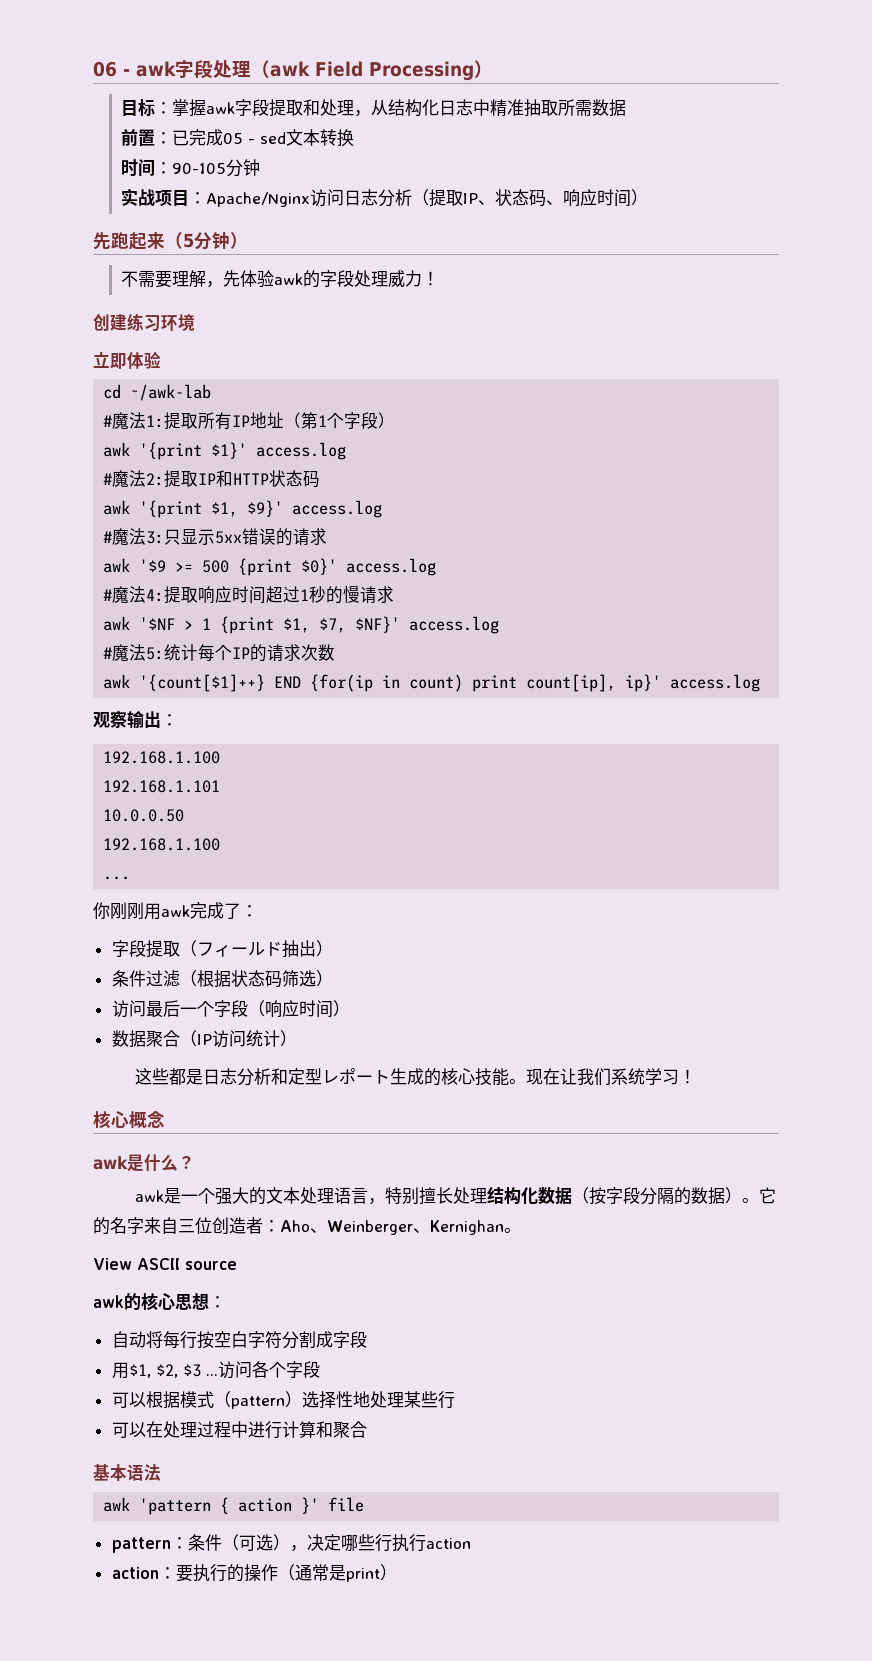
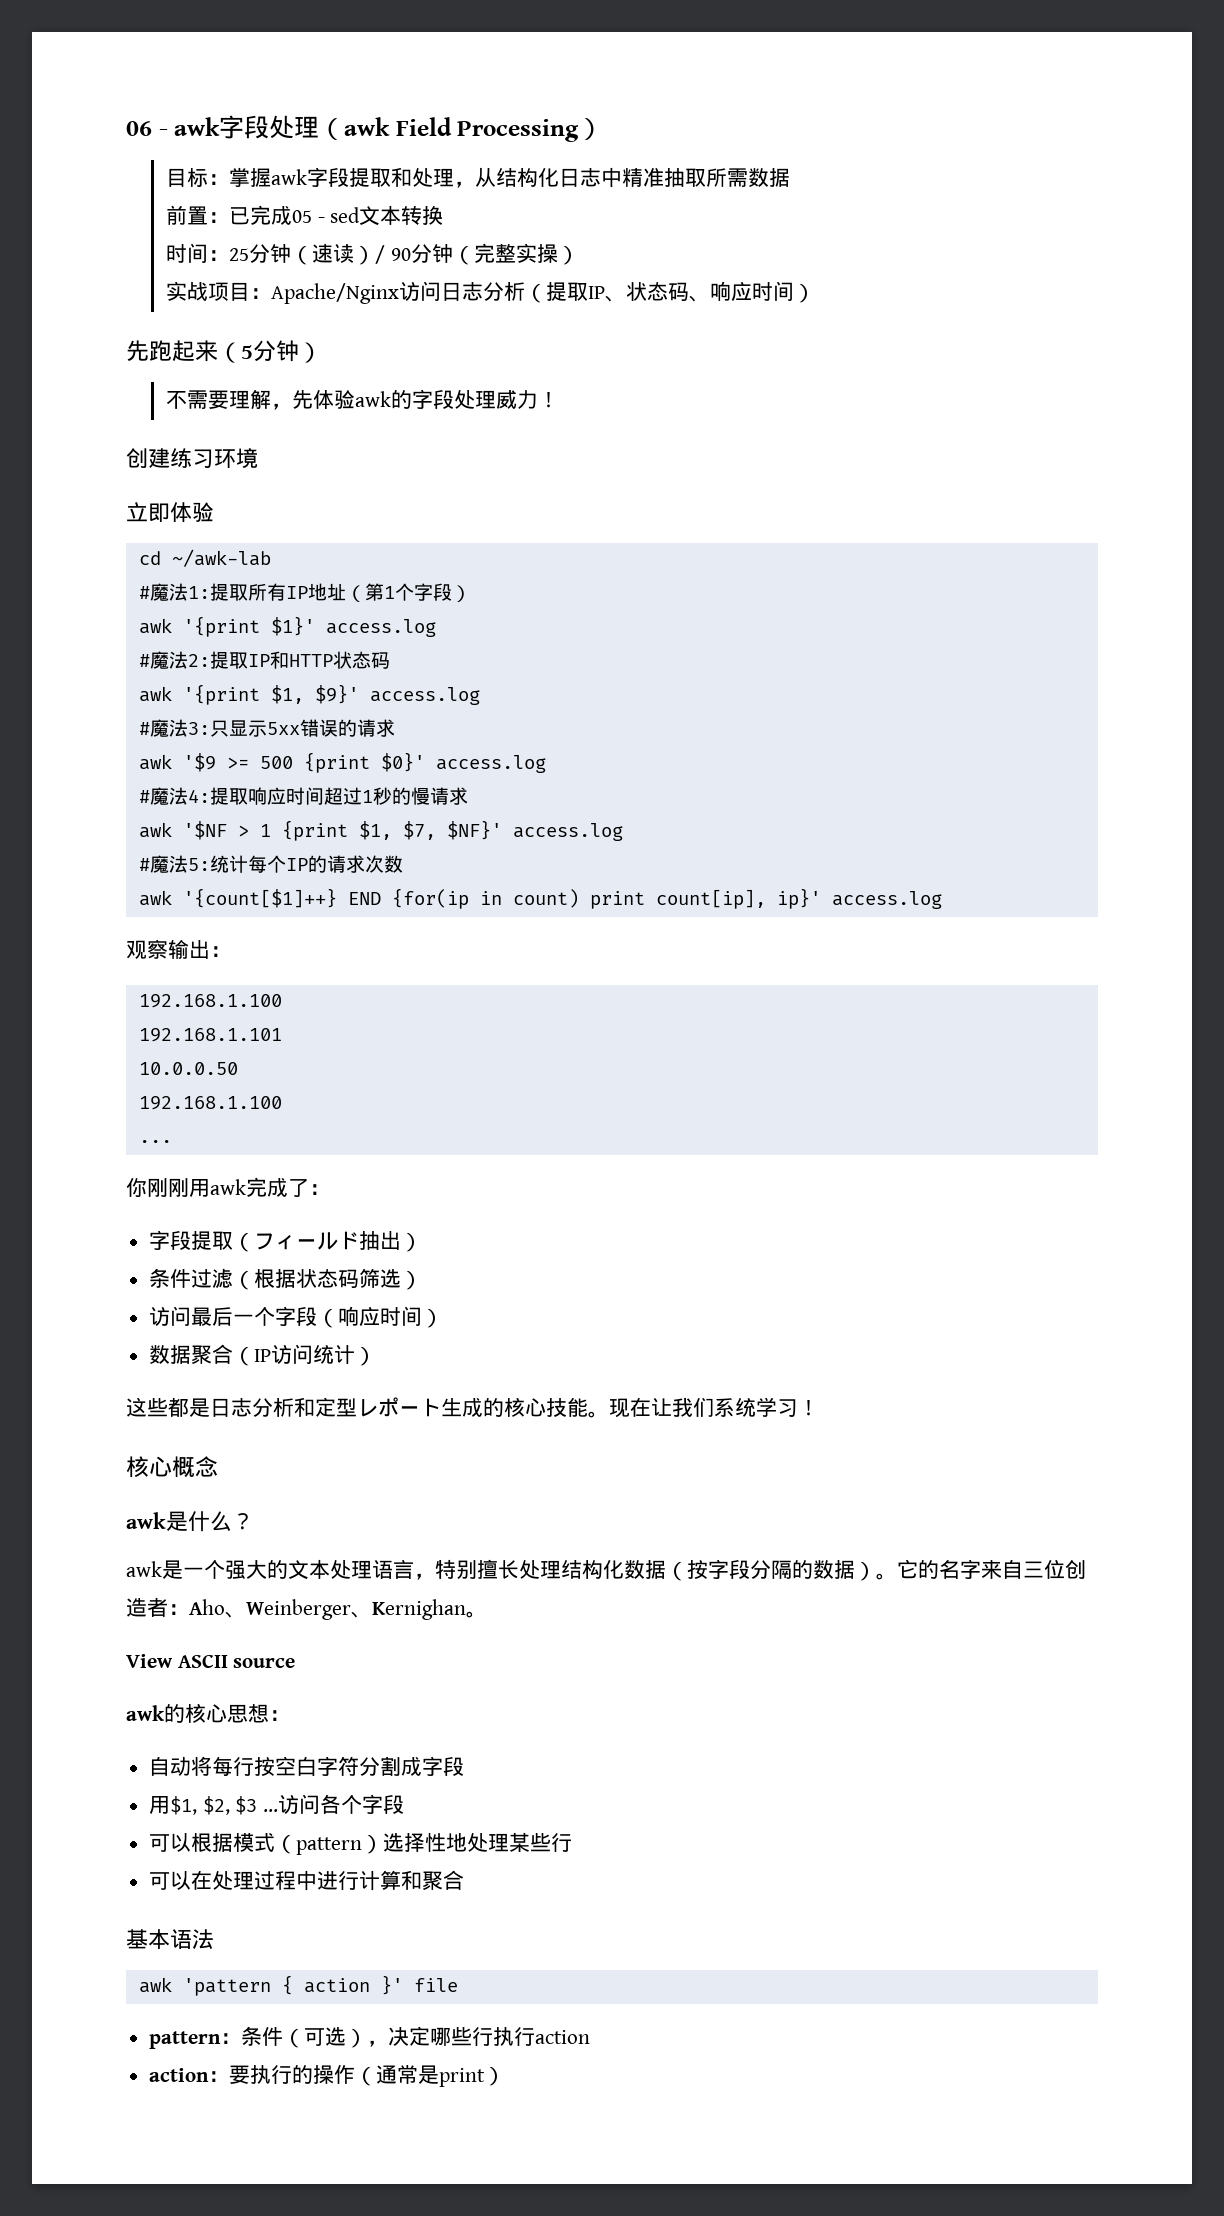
- 时间：90-105分钟
+ 时间：25分钟（速读）/ 90分钟（完整实操）

